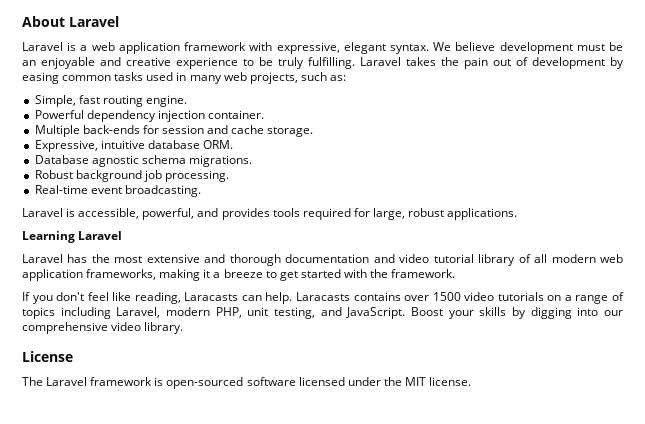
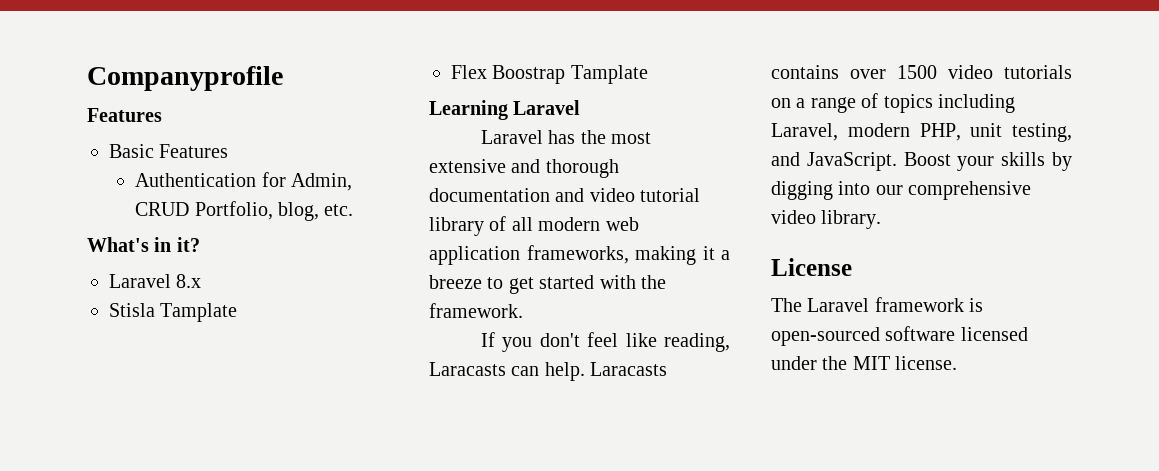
- About Laravel
- Laravel is a web application framework with expressive, elegant syntax. We believe development must be an enjoyable and creative experience to be truly fulfilling. Laravel takes the pain out of development by easing common tasks used in many web projects, such as:
- Simple, fast routing engine.
- Powerful dependency injection container.
- Multiple back-ends for session and cache storage.
- Expressive, intuitive database ORM.
- Database agnostic schema migrations.
- Robust background job processing.
- Real-time event broadcasting.
- Laravel is accessible, powerful, and provides tools required for large, robust applications.
+ Companyprofile
+ Features
+ Basic Features
+ Authentication for Admin, CRUD Portfolio, blog, etc.
+ What's in it?
+ Laravel 8.x
+ Stisla Tamplate
+ Flex Boostrap Tamplate

